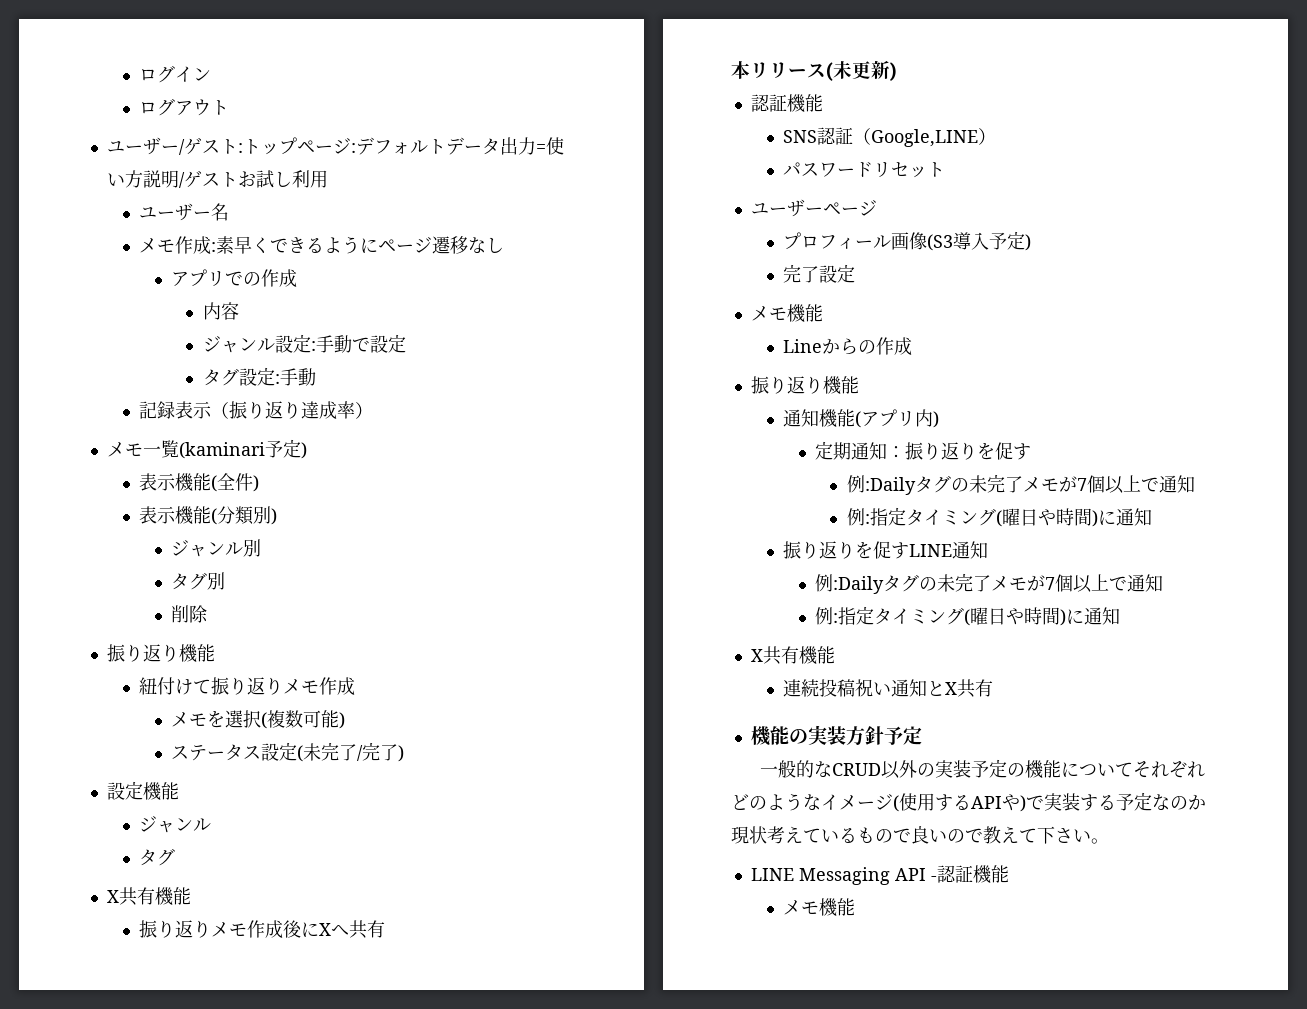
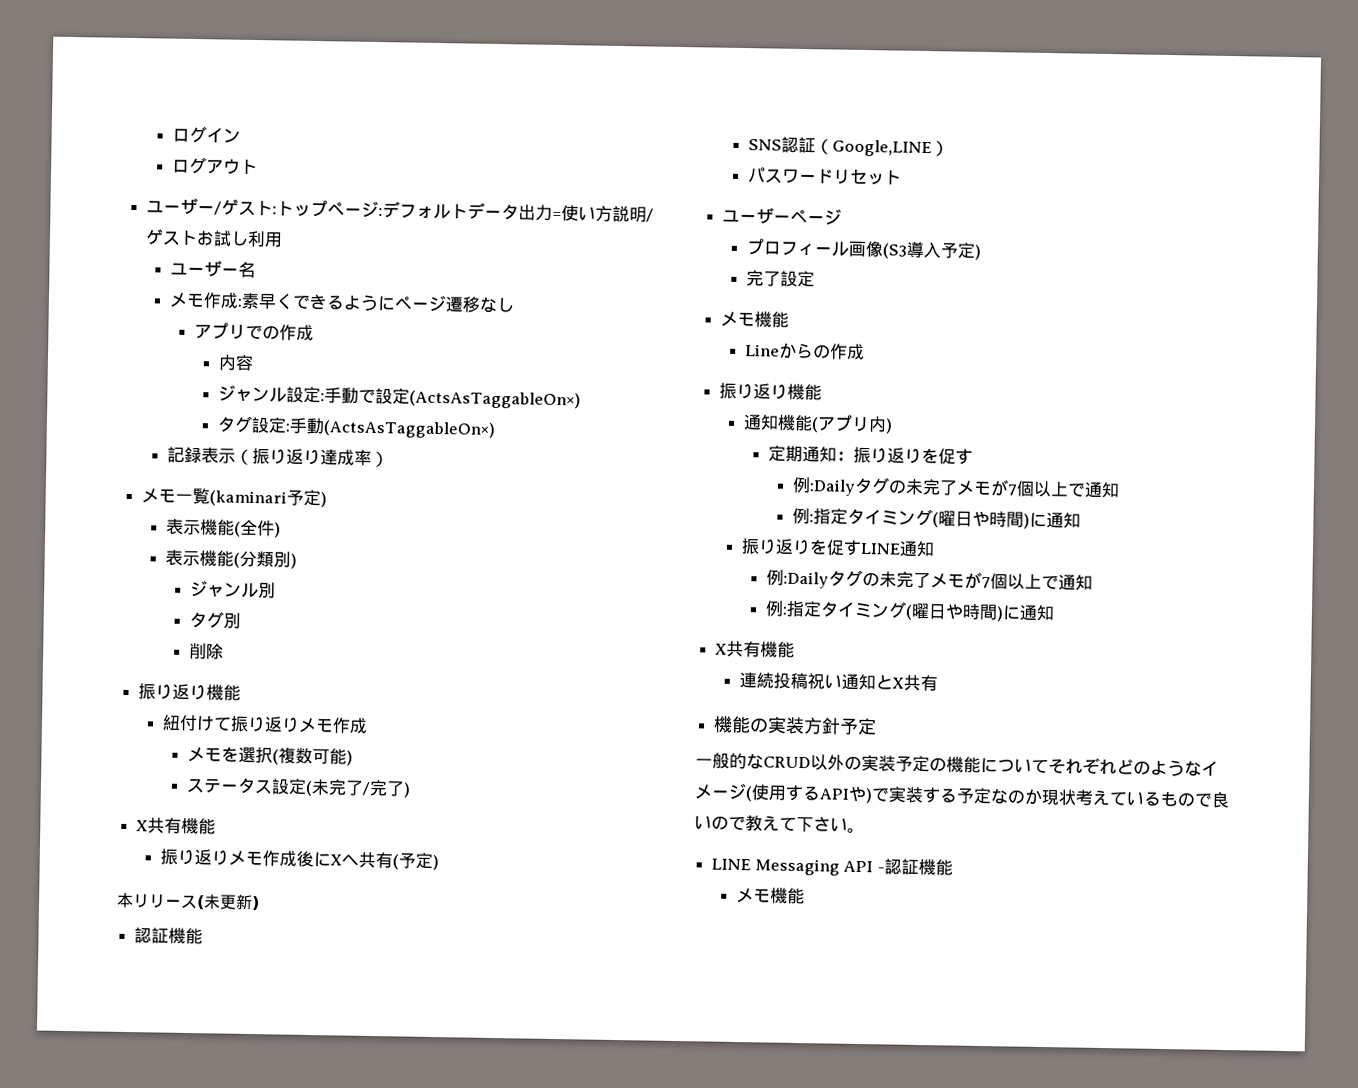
- ジャンル設定:手動で設定
+ ジャンル設定:手動で設定(ActsAsTaggableOn×)
- タグ設定:手動
+ タグ設定:手動(ActsAsTaggableOn×)
- 設定機能
- ジャンル
- タグ
- 振り返りメモ作成後にXへ共有
+ 振り返りメモ作成後にXへ共有(予定)

